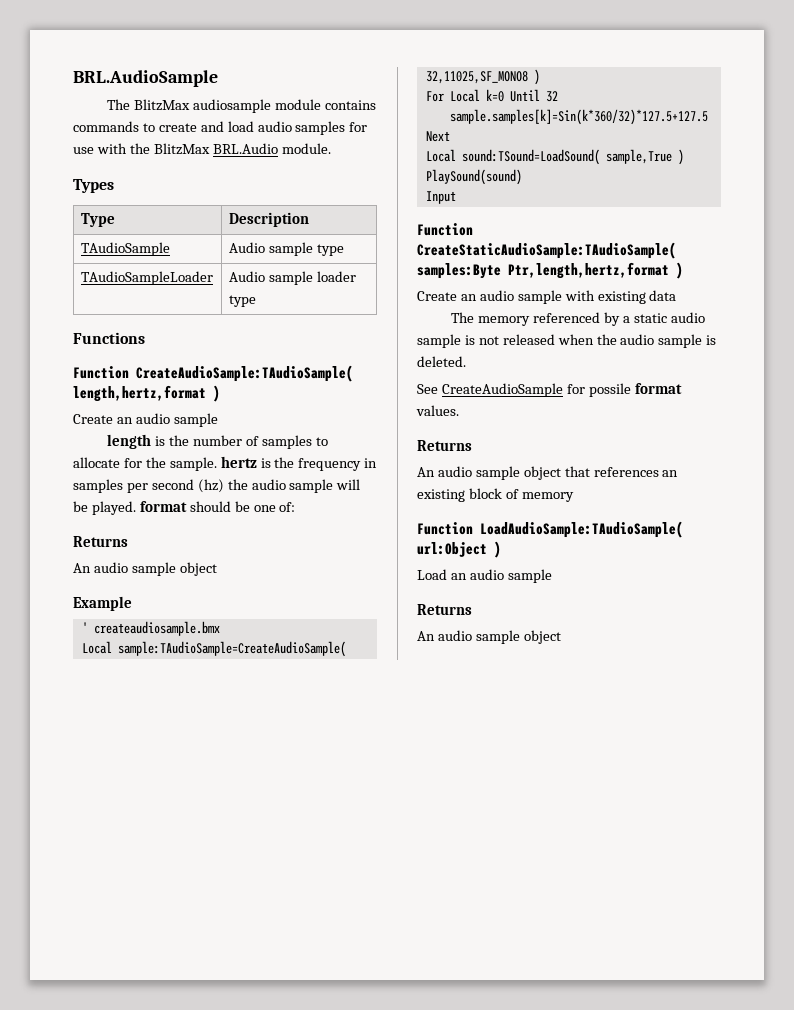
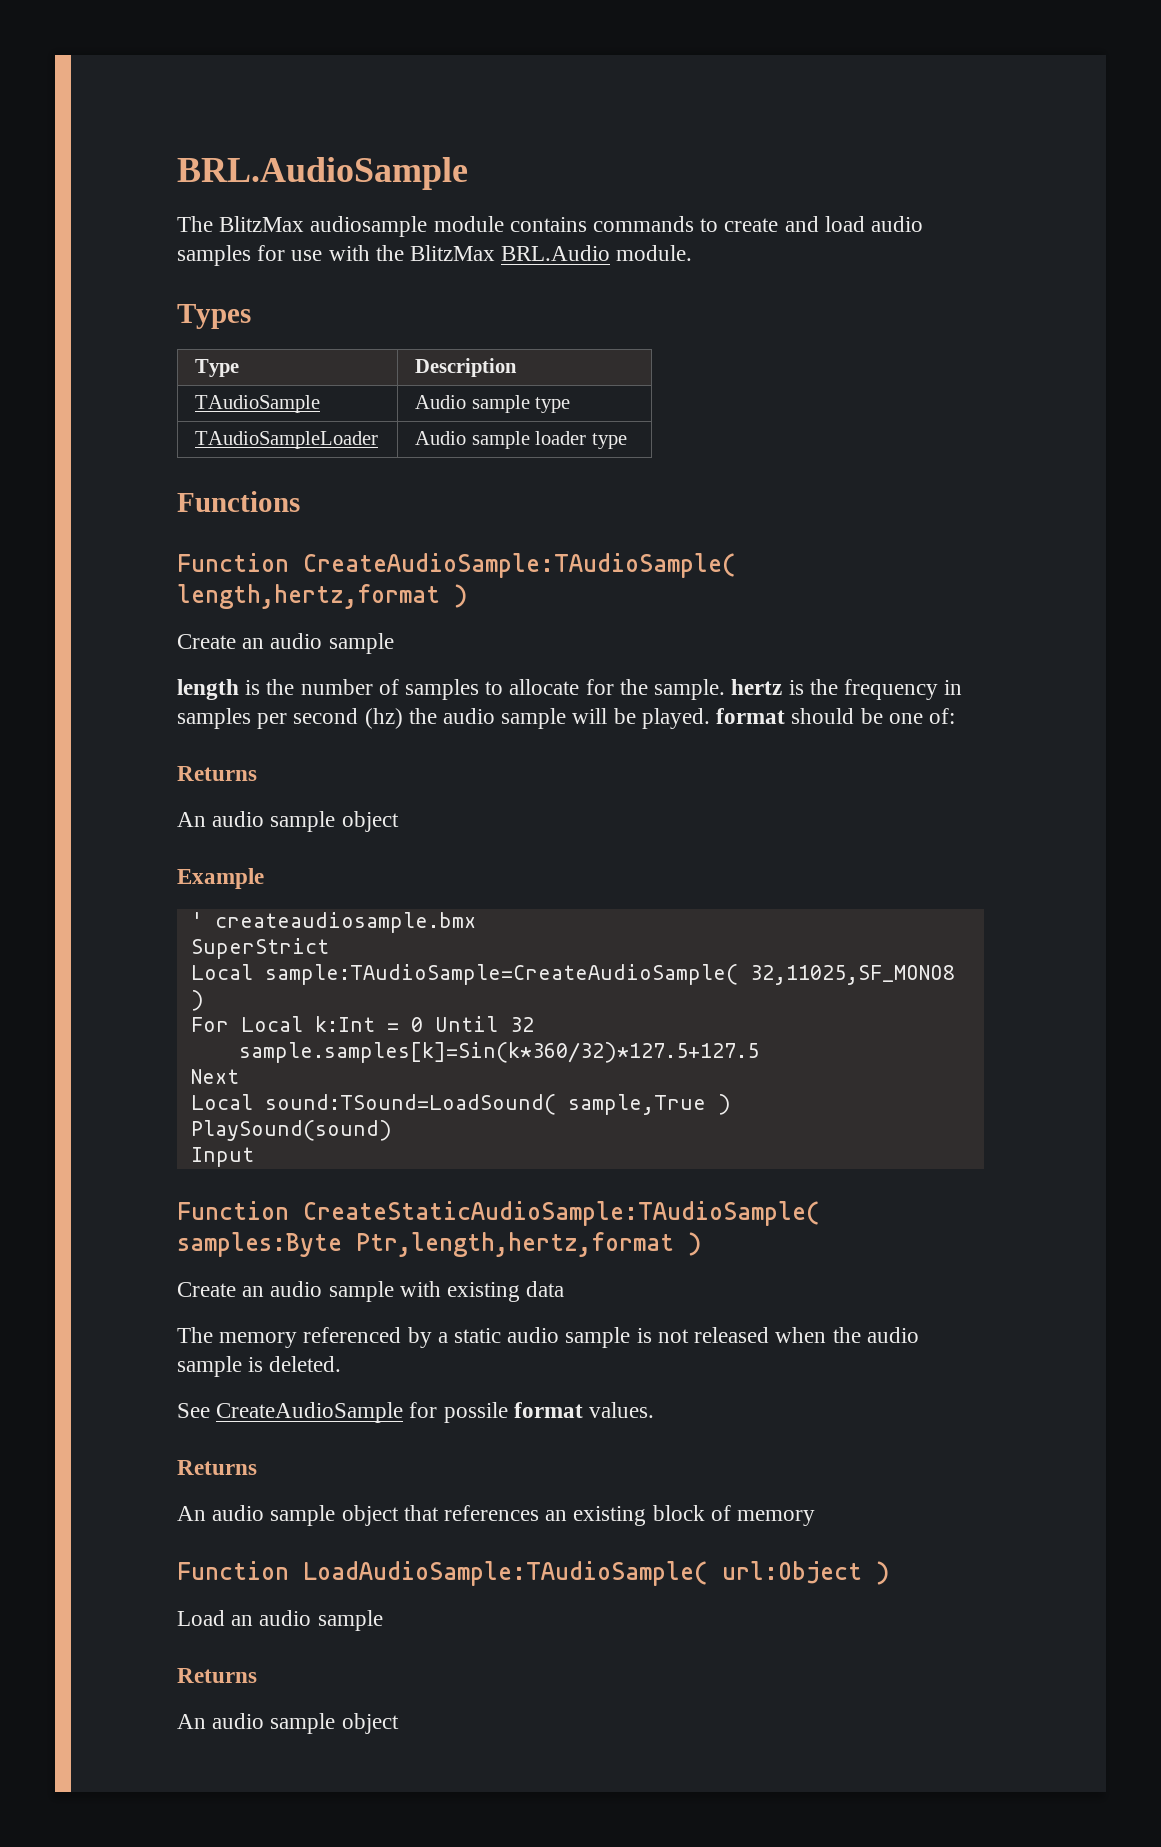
+ SuperStrict
- For Local k=0 Until 32
+ For Local k:Int = 0 Until 32

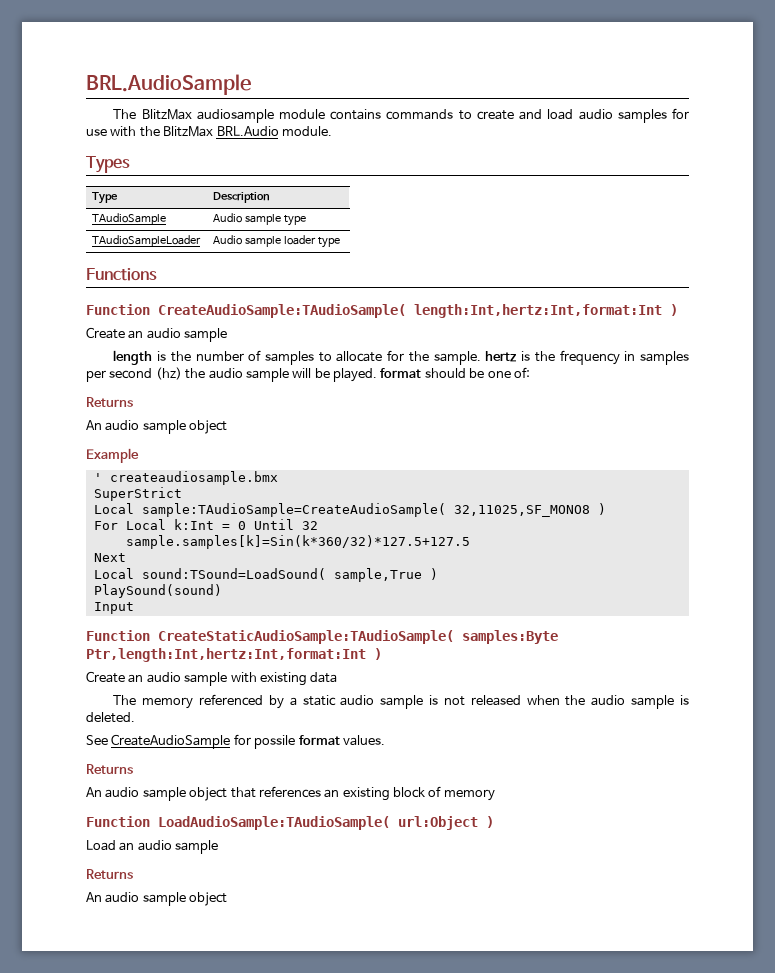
- Function CreateAudioSample:TAudioSample( length,hertz,format )
+ Function CreateAudioSample:TAudioSample( length:Int,hertz:Int,format:Int )
- Function CreateStaticAudioSample:TAudioSample( samples:Byte Ptr,length,hertz,format )
+ Function CreateStaticAudioSample:TAudioSample( samples:Byte Ptr,length:Int,hertz:Int,format:Int )

